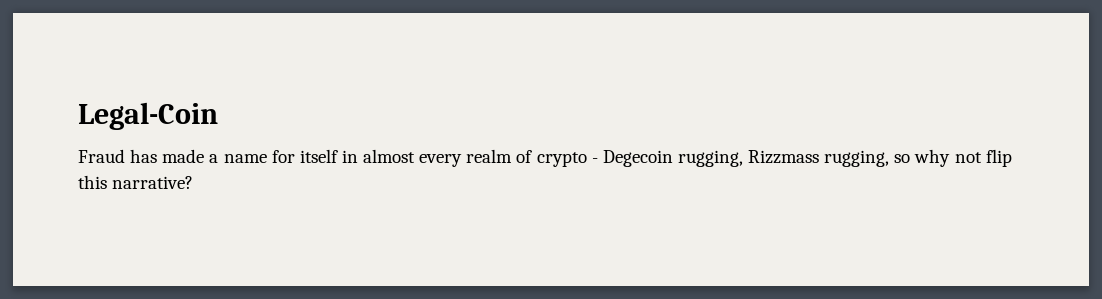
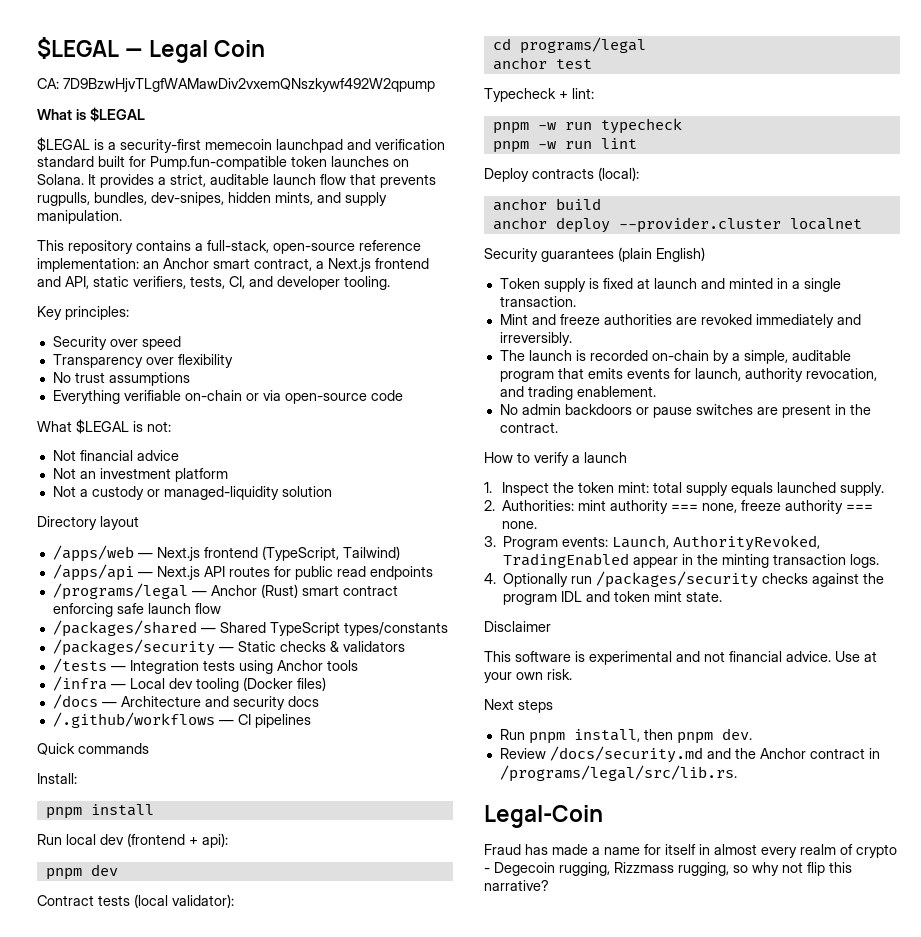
+ $LEGAL — Legal Coin
+ CA: 7D9BzwHjvTLgfWAMawDiv2vxemQNszkywf492W2qpump
+ What is $LEGAL
+ $LEGAL is a security-first memecoin launchpad and verification standard built for Pump.fun-compatible token launches on Solana. It provides a strict, auditable launch flow that prevents rugpulls, bundles, dev-snipes, hidden mints, and supply manipulation.
+ This repository contains a full-stack, open-source reference implementation: an Anchor smart contract, a Next.js frontend and API, static verifiers, tests, CI, and developer tooling.
+ Key principles:
+ Security over speed
+ Transparency over flexibility
+ No trust assumptions
+ Everything verifiable on-chain or via open-source code
+ What $LEGAL is not:
+ Not financial advice
+ Not an investment platform
+ Not a custody or managed-liquidity solution
+ Directory layout
+ /apps/web — Next.js frontend (TypeScript, Tailwind)
+ /apps/api — Next.js API routes for public read endpoints
+ /programs/legal — Anchor (Rust) smart contract enforcing safe launch flow
+ /packages/shared — Shared TypeScript types/constants
+ /packages/security — Static checks & validators
+ /tests — Integration tests using Anchor tools
+ /infra — Local dev tooling (Docker files)
+ /docs — Architecture and security docs
+ /.github/workflows — CI pipelines
+ Quick commands
+ Install:
+ pnpm install
+ Run local dev (frontend + api):
+ pnpm dev
+ Contract tests (local validator):
+ cd programs/legal
+ anchor test
+ Typecheck + lint:
+ pnpm -w run typecheck
+ pnpm -w run lint
+ Deploy contracts (local):
+ anchor build
+ anchor deploy --provider.cluster localnet
+ Security guarantees (plain English)
+ Token supply is fixed at launch and minted in a single transaction.
+ Mint and freeze authorities are revoked immediately and irreversibly.
+ The launch is recorded on-chain by a simple, auditable program that emits events for launch, authority revocation, and trading enablement.
+ No admin backdoors or pause switches are present in the contract.
+ How to verify a launch
+ 1. Inspect the token mint: total supply equals launched supply.
+ 2. Authorities: mint authority === none, freeze authority === none.
+ 3. Program events: Launch, AuthorityRevoked, TradingEnabled appear in the minting transaction logs.
+ 4. Optionally run /packages/security checks against the program IDL and token mint state.
+ Disclaimer
+ This software is experimental and not financial advice. Use at your own risk.
+ Next steps
+ Run pnpm install, then pnpm dev.
+ Review /docs/security.md and the Anchor contract in /programs/legal/src/lib.rs.

